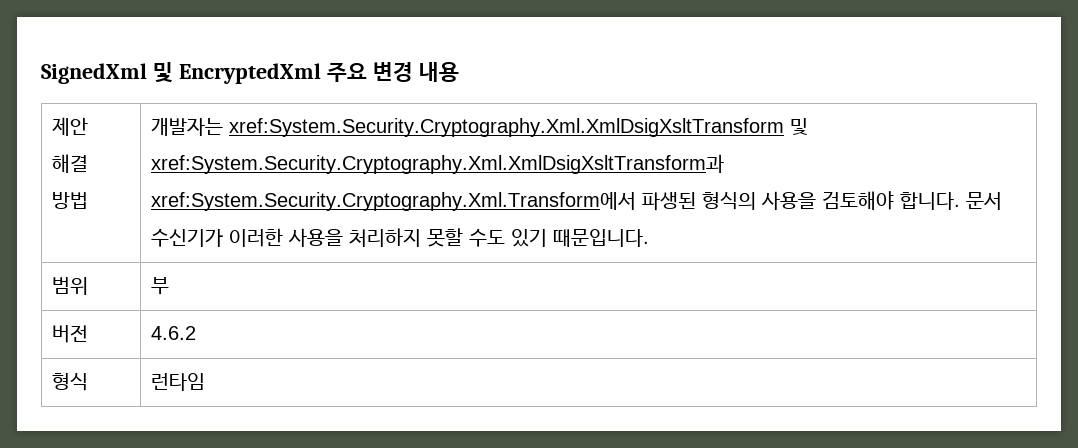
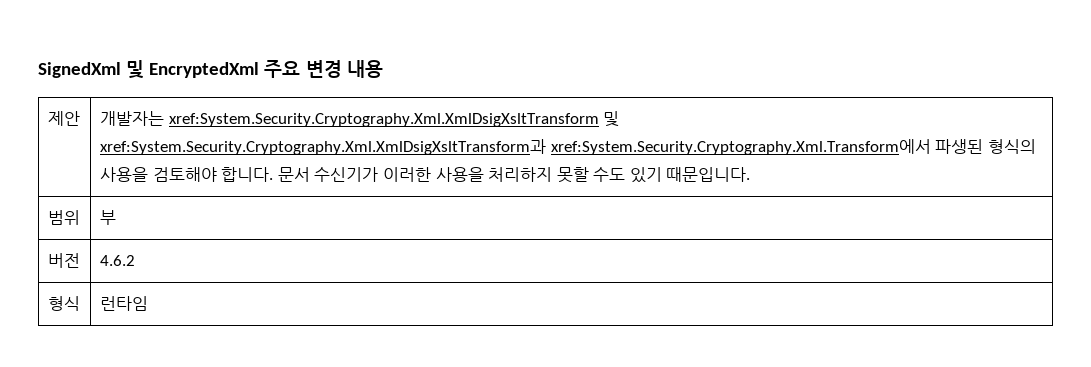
- 제안 해결 방법 | 개발자는 xref:System.Security.Cryptography.Xml.XmlDsigXsltTransform 및 xref:System.Security.Cryptography.Xml.XmlDsigXsltTransform과 xref:System.Security.Cryptography.Xml.Transform에서 파생된 형식의 사용을 검토해야 합니다. 문서 수신기가 이러한 사용을 처리하지 못할 수도 있기 때문입니다.
+ 제안 | 개발자는 xref:System.Security.Cryptography.Xml.XmlDsigXsltTransform 및 xref:System.Security.Cryptography.Xml.XmlDsigXsltTransform과 xref:System.Security.Cryptography.Xml.Transform에서 파생된 형식의 사용을 검토해야 합니다. 문서 수신기가 이러한 사용을 처리하지 못할 수도 있기 때문입니다.

